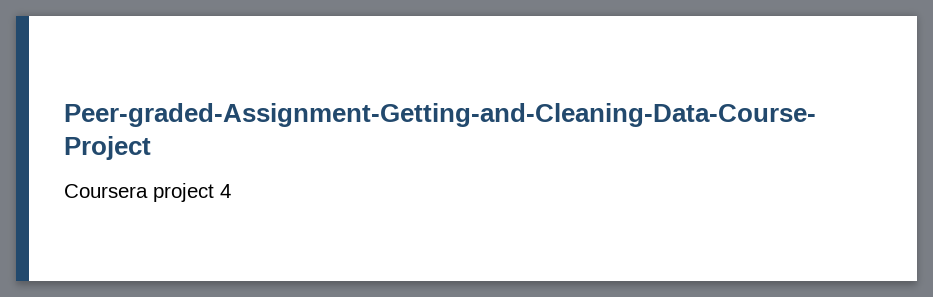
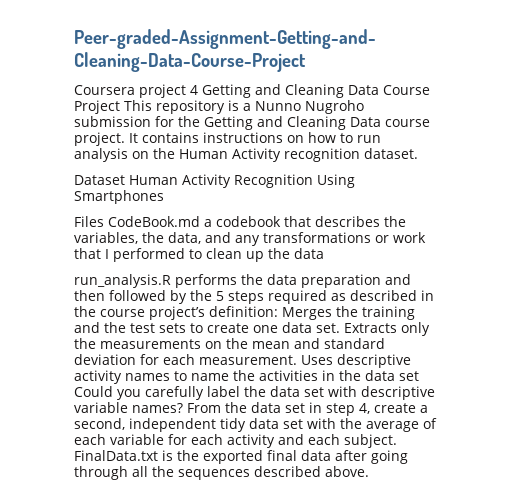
- Coursera project 4
+ Coursera project 4 Getting and Cleaning Data Course Project This repository is a Nunno Nugroho submission for the Getting and Cleaning Data course project. It contains instructions on how to run analysis on the Human Activity recognition dataset.
+ Dataset Human Activity Recognition Using Smartphones
+ Files CodeBook.md a codebook that describes the variables, the data, and any transformations or work that I performed to clean up the data
+ run_analysis.R performs the data preparation and then followed by the 5 steps required as described in the course project’s definition: Merges the training and the test sets to create one data set. Extracts only the measurements on the mean and standard deviation for each measurement. Uses descriptive activity names to name the activities in the data set Could you carefully label the data set with descriptive variable names? From the data set in step 4, create a second, independent tidy data set with the average of each variable for each activity and each subject. FinalData.txt is the exported final data after going through all the sequences described above.

